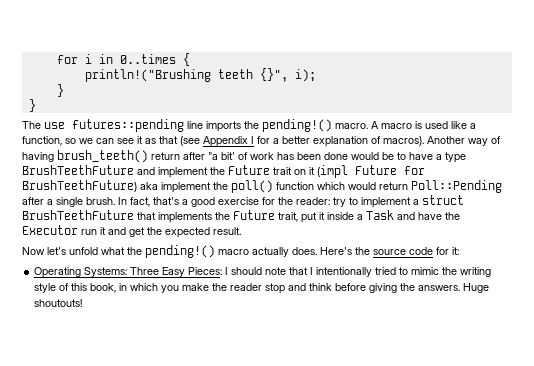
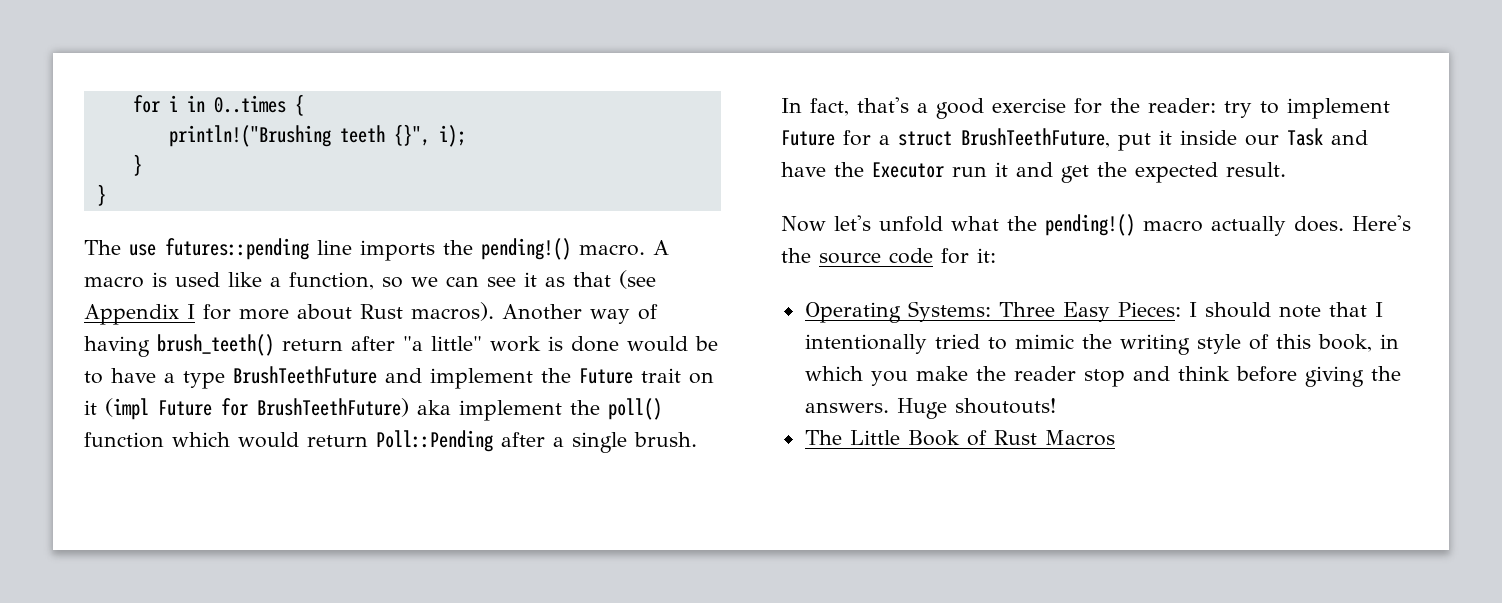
- A macro is used like a function, so we can see it as that (see Appendix I for a better explanation of macros).
+ A macro is used like a function, so we can see it as that (see Appendix I for more about Rust macros).
- Another way of having brush_teeth() return after "a bit' of work has been done would be to have a type BrushTeethFuture and implement the Future trait on it (impl Future for BrushTeethFuture) aka implement the poll() function which would return Poll::Pending after a single brush.
+ Another way of having brush_teeth() return after "a little" work is done would be to have a type BrushTeethFuture and implement the Future trait on it (impl Future for BrushTeethFuture) aka implement the poll() function which would return Poll::Pending after a single brush.
- In fact, that's a good exercise for the reader: try to implement a struct BrushTeethFuture that implements the Future trait, put it inside a Task and have the Executor run it and get the expected result.
+ In fact, that's a good exercise for the reader: try to implement Future for a struct BrushTeethFuture, put it inside our Task and have the Executor run it and get the expected result.
+ The Little Book of Rust Macros

